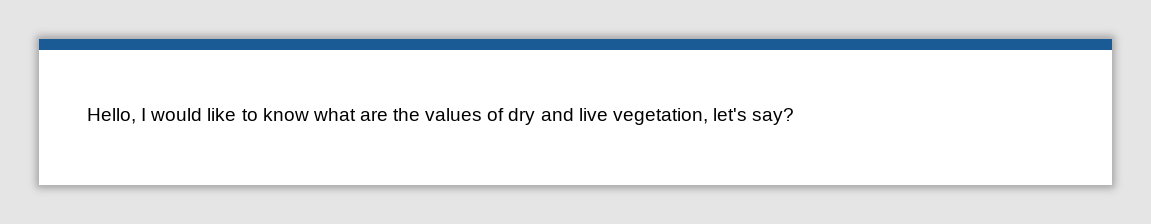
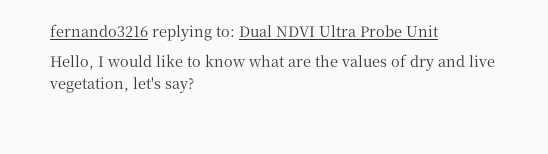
+ fernando3216 replying to: Dual NDVI Ultra Probe Unit

